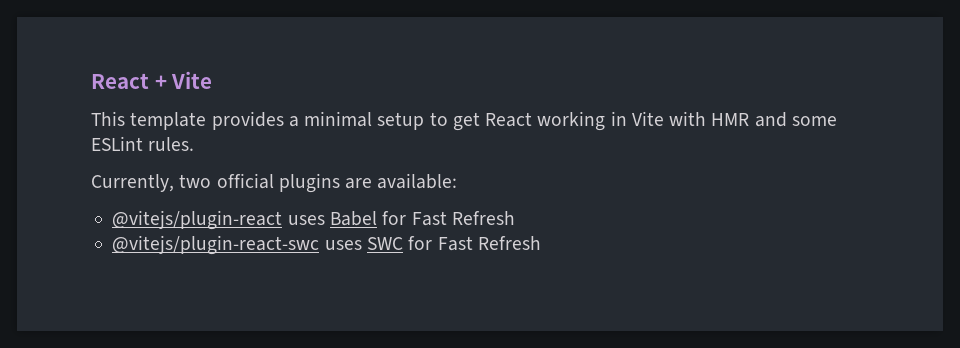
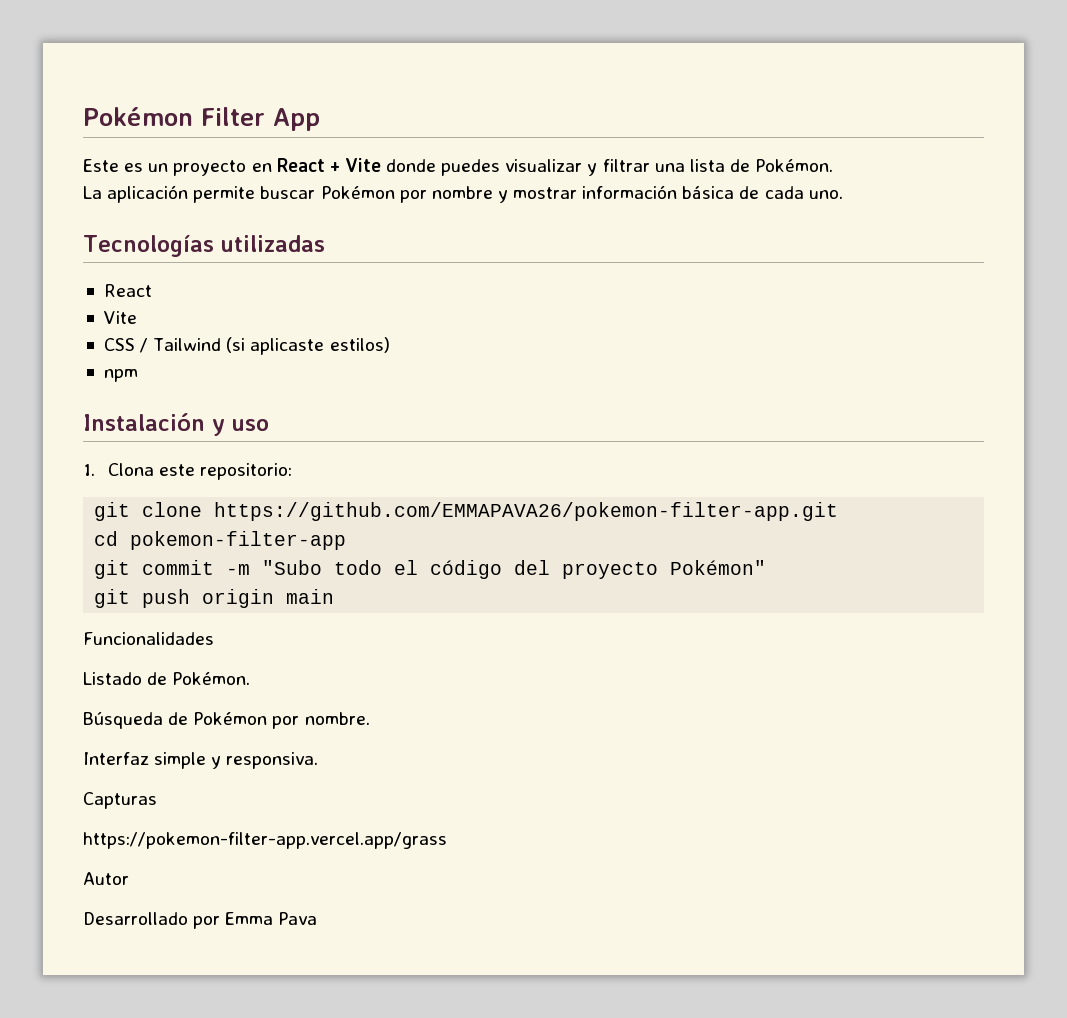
- React + Vite
- This template provides a minimal setup to get React working in Vite with HMR and some ESLint rules.
- Currently, two official plugins are available:
- @vitejs/plugin-react uses Babel for Fast Refresh
- @vitejs/plugin-react-swc uses SWC for Fast Refresh
+ Pokémon Filter App
+ Este es un proyecto en React + Vite donde puedes visualizar y filtrar una lista de Pokémon.
+ La aplicación permite buscar Pokémon por nombre y mostrar información básica de cada uno.
+ Tecnologías utilizadas
+ React
+ Vite
+ CSS / Tailwind (si aplicaste estilos)
+ npm
+ Instalación y uso
+ 1. Clona este repositorio:
+ git clone https://github.com/EMMAPAVA26/pokemon-filter-app.git
+ cd pokemon-filter-app
+ git commit -m "Subo todo el código del proyecto Pokémon"
+ git push origin main
+ Funcionalidades
+ Listado de Pokémon.
+ Búsqueda de Pokémon por nombre.
+ Interfaz simple y responsiva.
+ Capturas
+ https://pokemon-filter-app.vercel.app/grass
+ Autor
+ Desarrollado por Emma Pava

